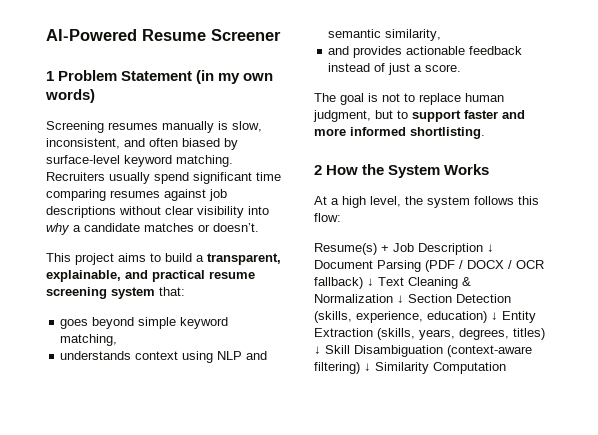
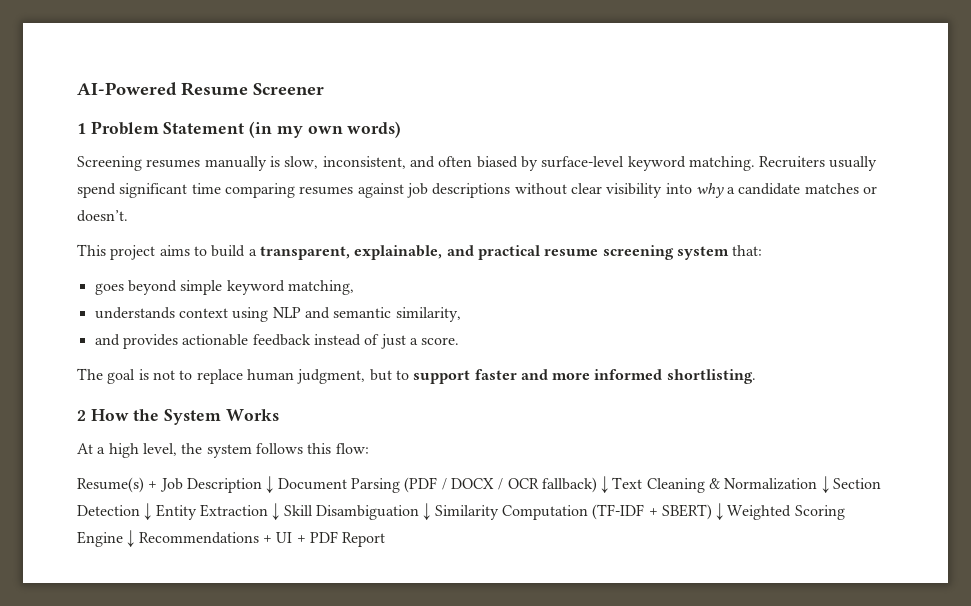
- Resume(s) + Job Description ↓ Document Parsing (PDF / DOCX / OCR fallback) ↓ Text Cleaning & Normalization ↓ Section Detection (skills, experience, education) ↓ Entity Extraction (skills, years, degrees, titles) ↓ Skill Disambiguation (context-aware filtering) ↓ Similarity Computation
+ Resume(s) + Job Description ↓ Document Parsing (PDF / DOCX / OCR fallback) ↓ Text Cleaning & Normalization ↓ Section Detection ↓ Entity Extraction ↓ Skill Disambiguation ↓ Similarity Computation (TF-IDF + SBERT) ↓ Weighted Scoring Engine ↓ Recommendations + UI + PDF Report

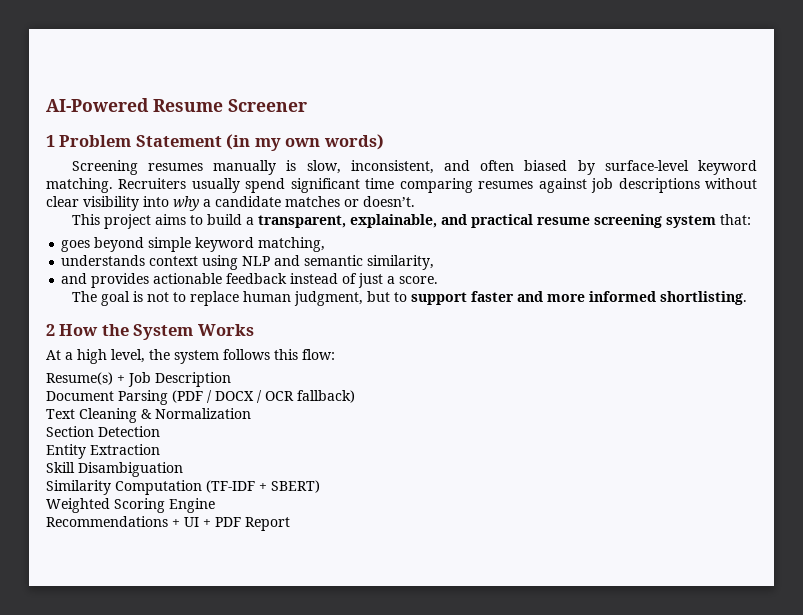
- Resume(s) + Job Description ↓ Document Parsing (PDF / DOCX / OCR fallback) ↓ Text Cleaning & Normalization ↓ Section Detection ↓ Entity Extraction ↓ Skill Disambiguation ↓ Similarity Computation (TF-IDF + SBERT) ↓ Weighted Scoring Engine ↓ Recommendations + UI + PDF Report
+ Resume(s) + Job Description
+ Document Parsing (PDF / DOCX / OCR fallback)
+ Text Cleaning & Normalization
+ Section Detection
+ Entity Extraction
+ Skill Disambiguation
+ Similarity Computation (TF-IDF + SBERT)
+ Weighted Scoring Engine
+ Recommendations + UI + PDF Report

